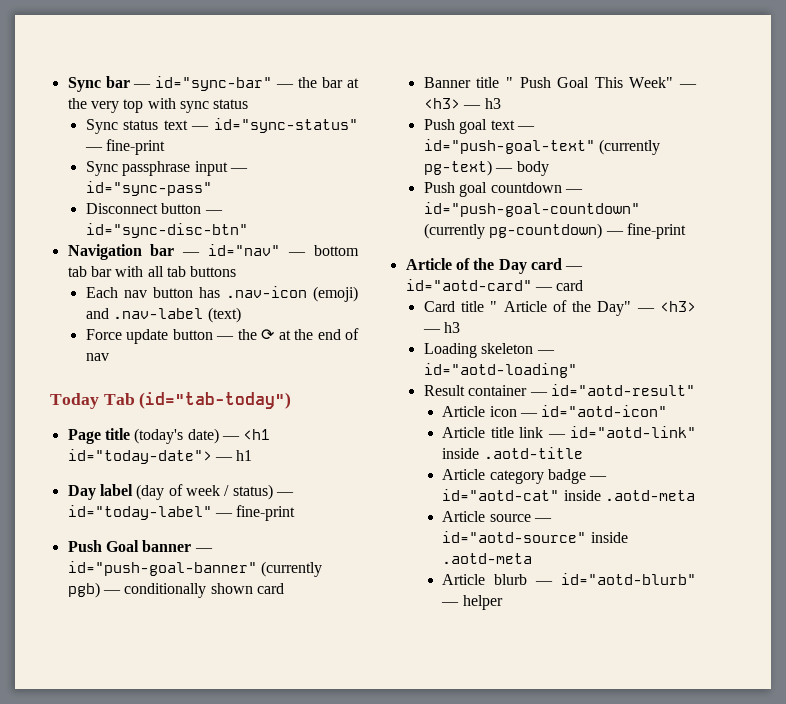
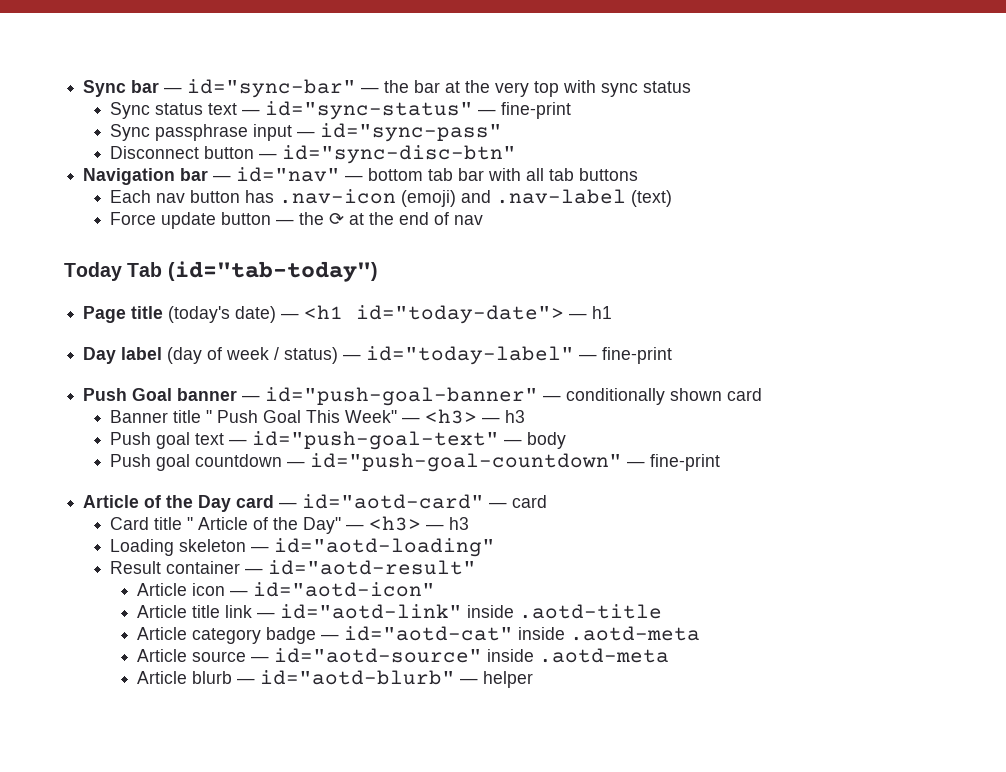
- Push Goal banner — id="push-goal-banner" (currently pgb) — conditionally shown card
+ Push Goal banner — id="push-goal-banner" — conditionally shown card
- Push goal text — id="push-goal-text" (currently pg-text) — body
+ Push goal text — id="push-goal-text" — body
- Push goal countdown — id="push-goal-countdown" (currently pg-countdown) — fine-print
+ Push goal countdown — id="push-goal-countdown" — fine-print

